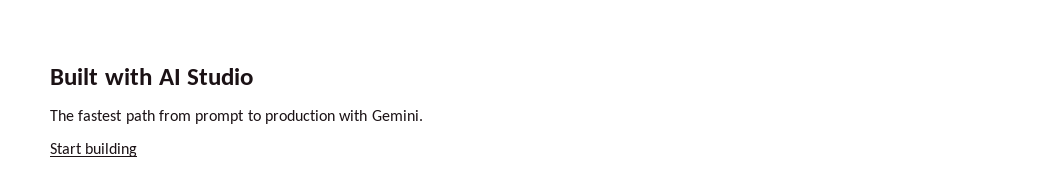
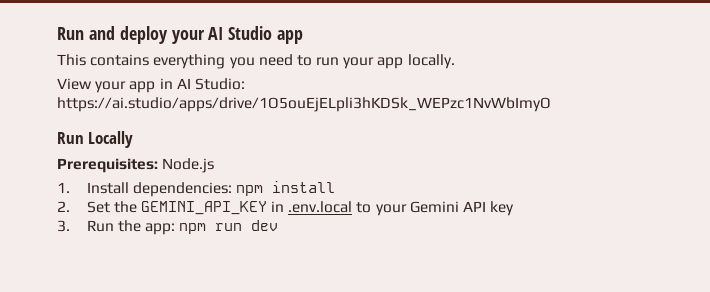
- Built with AI Studio
- The fastest path from prompt to production with Gemini.
- Start building
+ Run and deploy your AI Studio app
+ This contains everything you need to run your app locally.
+ View your app in AI Studio: https://ai.studio/apps/drive/1O5ouEjELpli3hKDSk_WEPzc1NvWbImyO
+ Run Locally
+ Prerequisites: Node.js
+ 1. Install dependencies: npm install
+ 2. Set the GEMINI_API_KEY in .env.local to your Gemini API key
+ 3. Run the app: npm run dev

